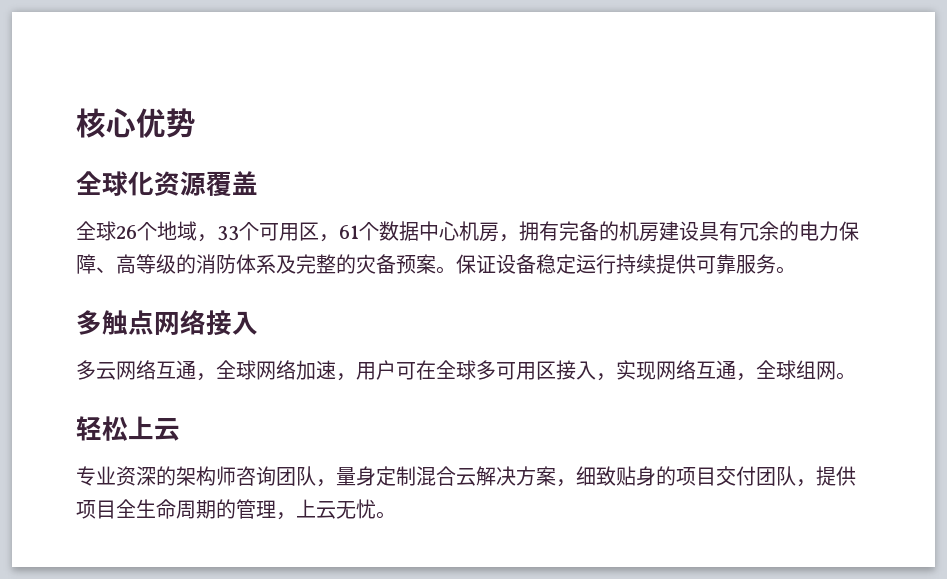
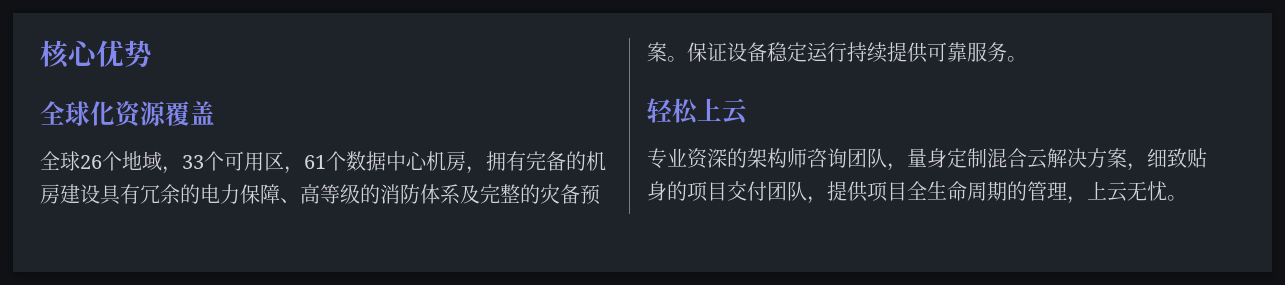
- 多触点网络接入
- 多云网络互通，全球网络加速，用户可在全球多可用区接入，实现网络互通，全球组网。

